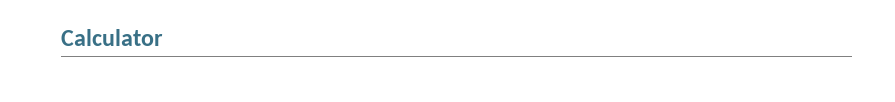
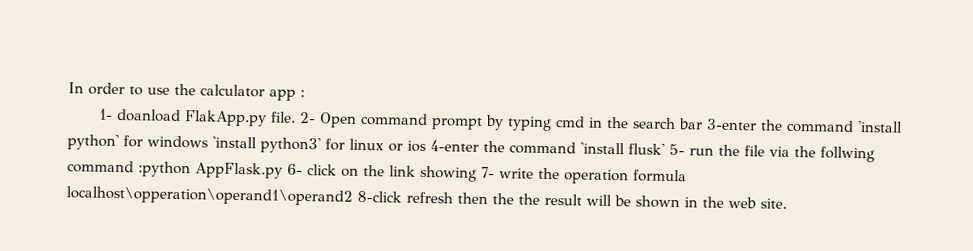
- Calculator
+ In order to use the calculator app :
+ 1- doanload FlakApp.py file. 2- Open command prompt by typing cmd in the search bar 3-enter the command 'install python' for windows 'install python3' for linux or ios 4-enter the command 'install flusk' 5- run the file via the follwing command :python AppFlask.py 6- click on the link showing 7- write the operation formula localhost\opperation\operand1\operand2 8-click refresh then the the result will be shown in the web site.

